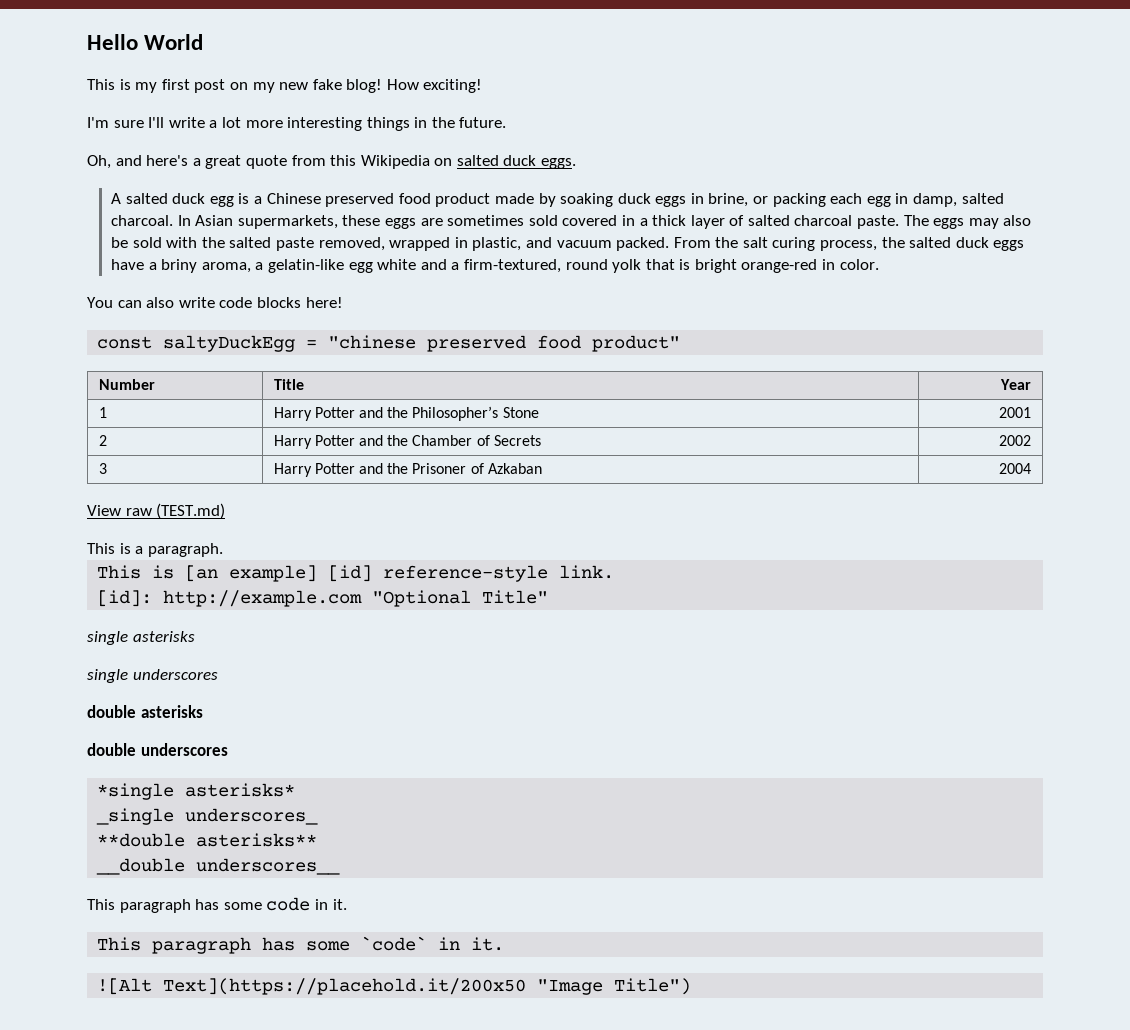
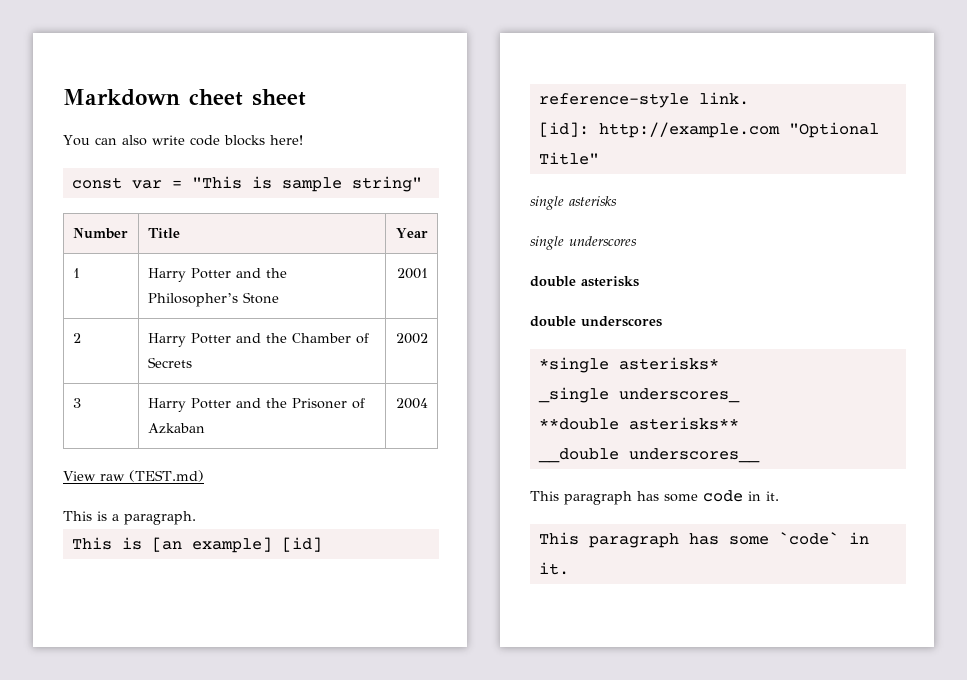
- Hello World
- This is my first post on my new fake blog! How exciting!
- I'm sure I'll write a lot more interesting things in the future.
- Oh, and here's a great quote from this Wikipedia on salted duck eggs.
- A salted duck egg is a Chinese preserved food product made by soaking duck eggs in brine, or packing each egg in damp, salted charcoal. In Asian supermarkets, these eggs are sometimes sold covered in a thick layer of salted charcoal paste. The eggs may also be sold with the salted paste removed, wrapped in plastic, and vacuum packed. From the salt curing process, the salted duck eggs have a briny aroma, a gelatin-like egg white and a firm-textured, round yolk that is bright orange-red in color.
+ Markdown cheet sheet
- const saltyDuckEgg = "chinese preserved food product"
+ const var = "This is sample string"
- ![Alt Text](https://placehold.it/200x50 "Image Title")

